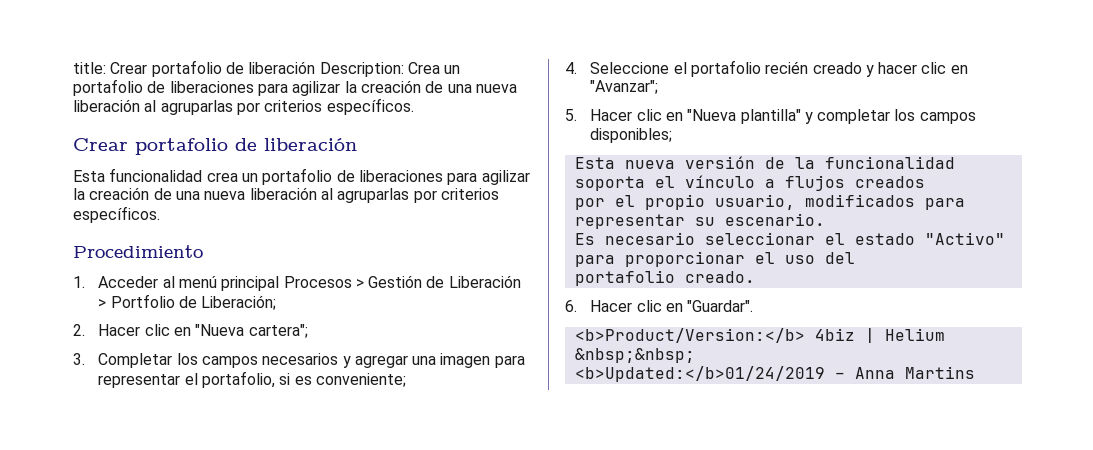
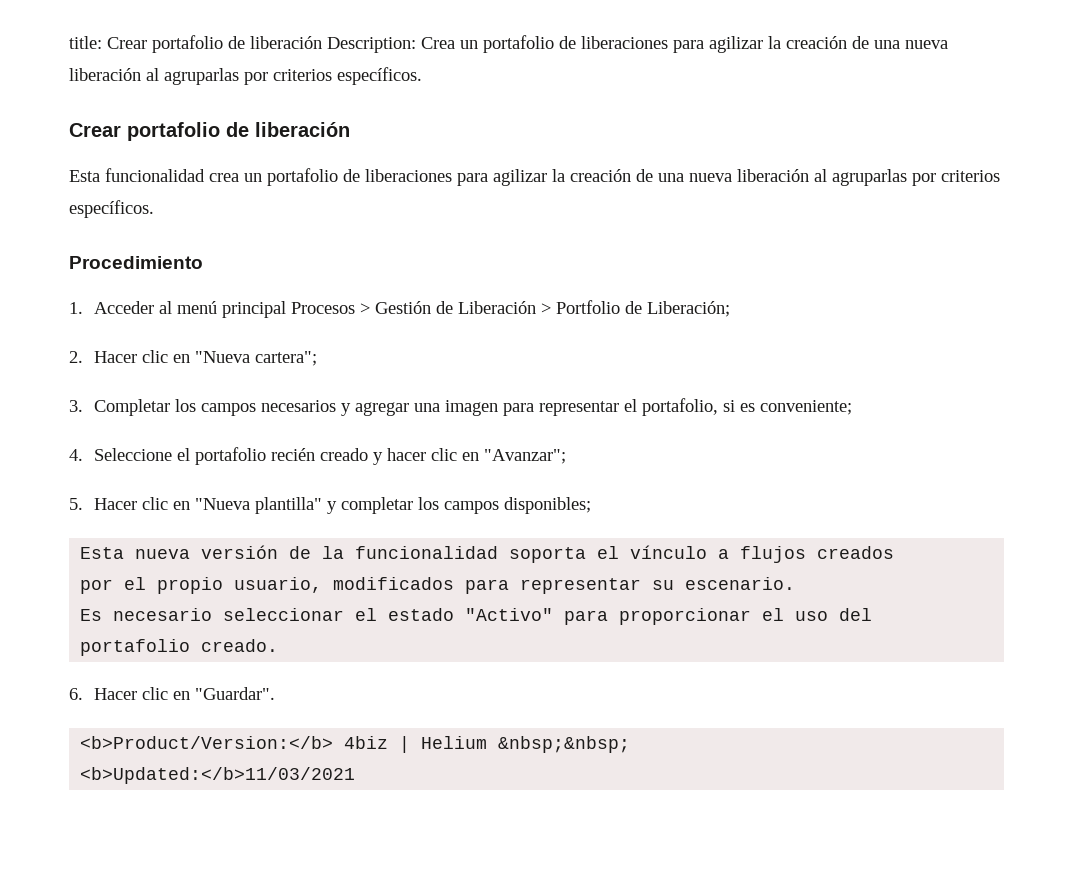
- <b>Updated:</b>01/24/2019 – Anna Martins
+ <b>Updated:</b>11/03/2021

